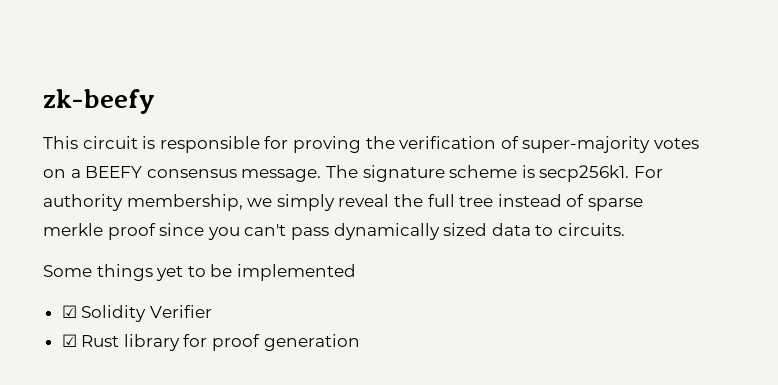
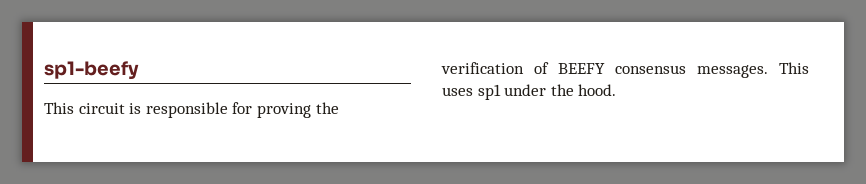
- zk-beefy
+ sp1-beefy
- This circuit is responsible for proving the verification of super-majority votes on a BEEFY consensus message. The signature scheme is secp256k1. For authority membership, we simply reveal the full tree instead of sparse merkle proof since you can't pass dynamically sized data to circuits.
- Some things yet to be implemented
- ☑ Solidity Verifier
- ☑ Rust library for proof generation
+ This circuit is responsible for proving the verification of BEEFY consensus messages. This uses sp1 under the hood.

